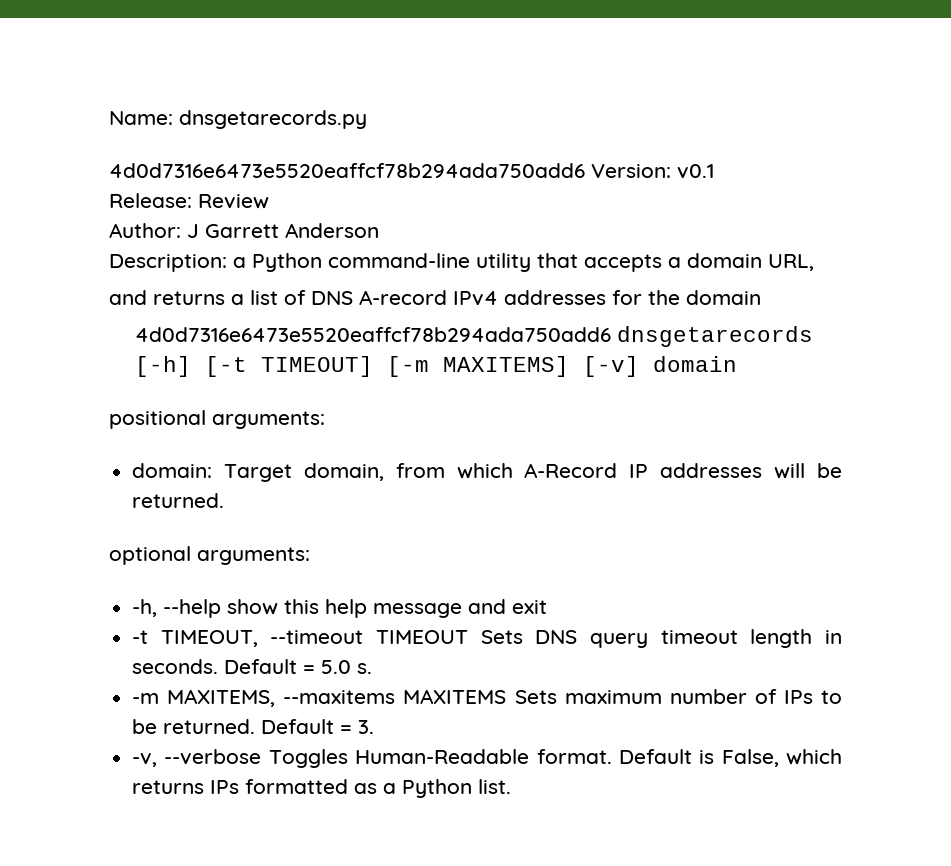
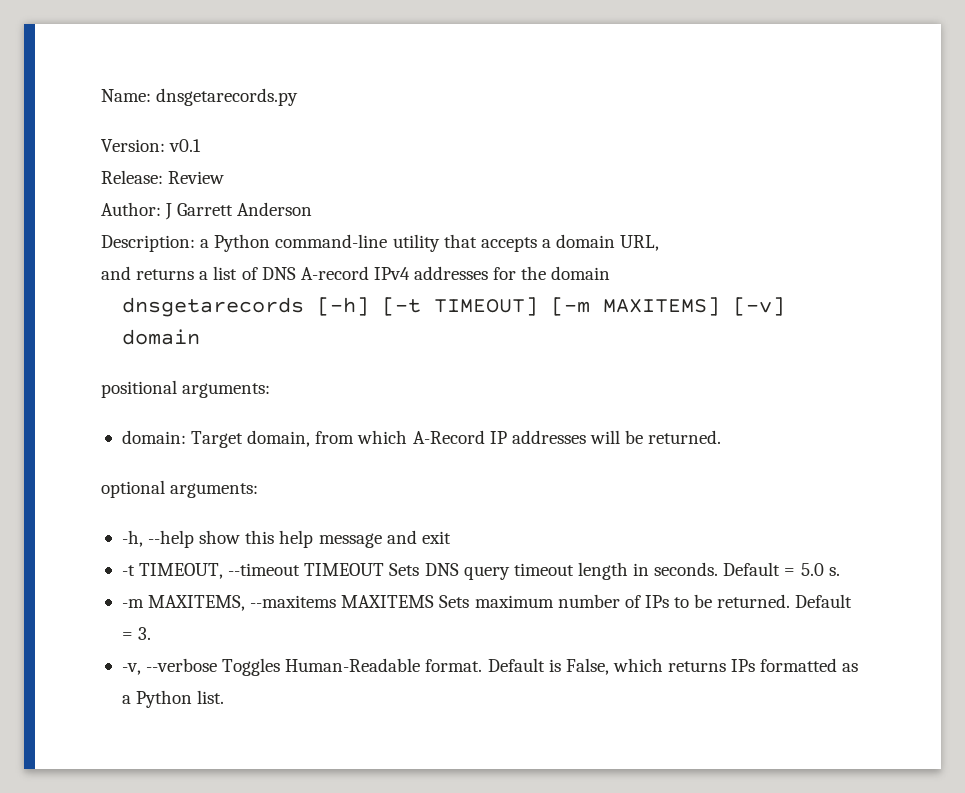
- 4d0d7316e6473e5520eaffcf78b294ada750add6 Version: v0.1
+ Version: v0.1
- 4d0d7316e6473e5520eaffcf78b294ada750add6 dnsgetarecords [-h] [-t TIMEOUT] [-m MAXITEMS] [-v] domain
+ dnsgetarecords [-h] [-t TIMEOUT] [-m MAXITEMS] [-v] domain

